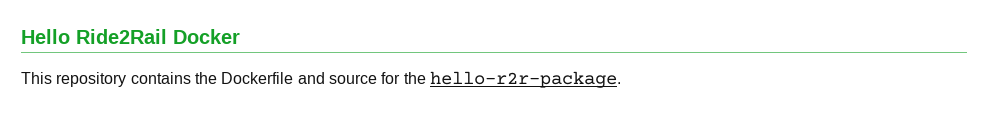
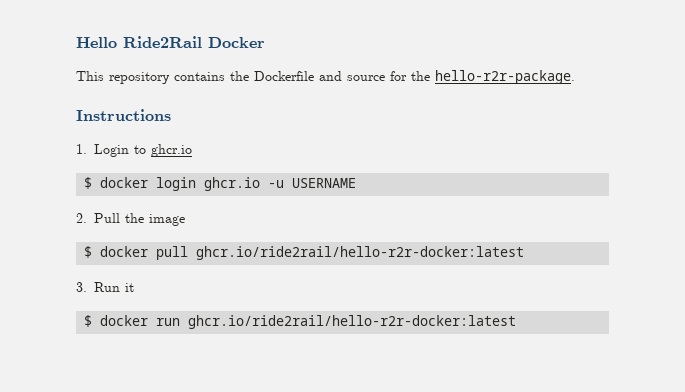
+ Instructions
+ 1. Login to ghcr.io
+ $ docker login ghcr.io -u USERNAME
+ 2. Pull the image
+ $ docker pull ghcr.io/ride2rail/hello-r2r-docker:latest
+ 3. Run it
+ $ docker run ghcr.io/ride2rail/hello-r2r-docker:latest

